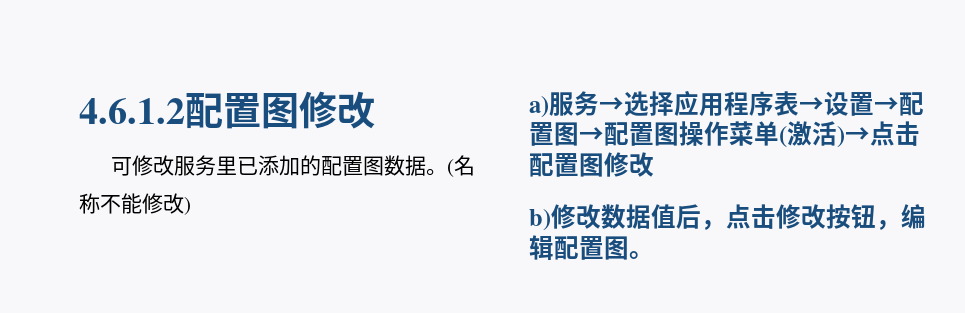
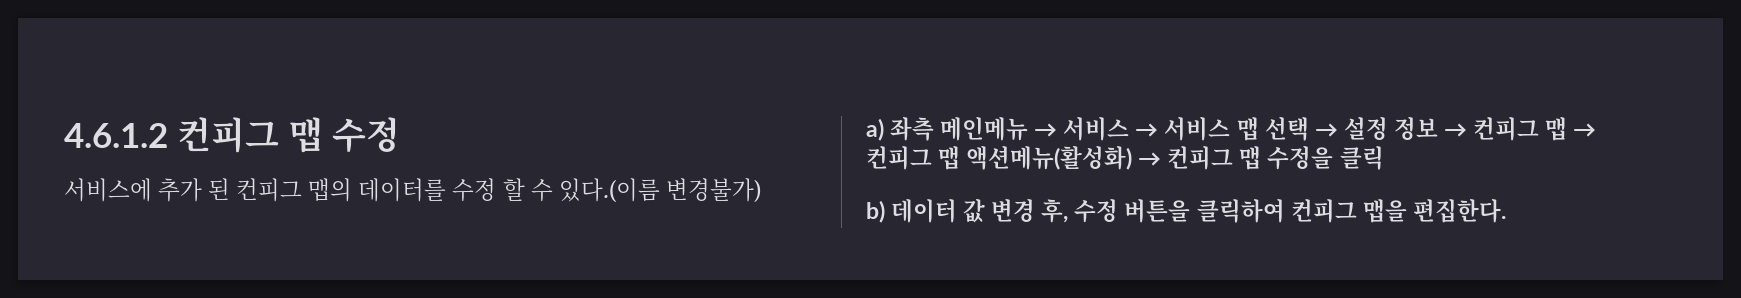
- 4.6.1.2配置图修改
- 可修改服务里已添加的配置图数据。(名称不能修改)
- a)服务→选择应用程序表→设置→配置图→配置图操作菜单(激活)→点击配置图修改
- b)修改数据值后，点击修改按钮，编辑配置图。
+ 4.6.1.2 컨피그 맵 수정
+ 서비스에 추가 된 컨피그 맵의 데이터를 수정 할 수 있다.(이름 변경불가)
+ a) 좌측 메인메뉴 → 서비스 → 서비스 맵 선택 → 설정 정보 → 컨피그 맵 → 컨피그 맵 액션메뉴(활성화) → 컨피그 맵 수정을 클릭
+ b) 데이터 값 변경 후, 수정 버튼을 클릭하여 컨피그 맵을 편집한다.

